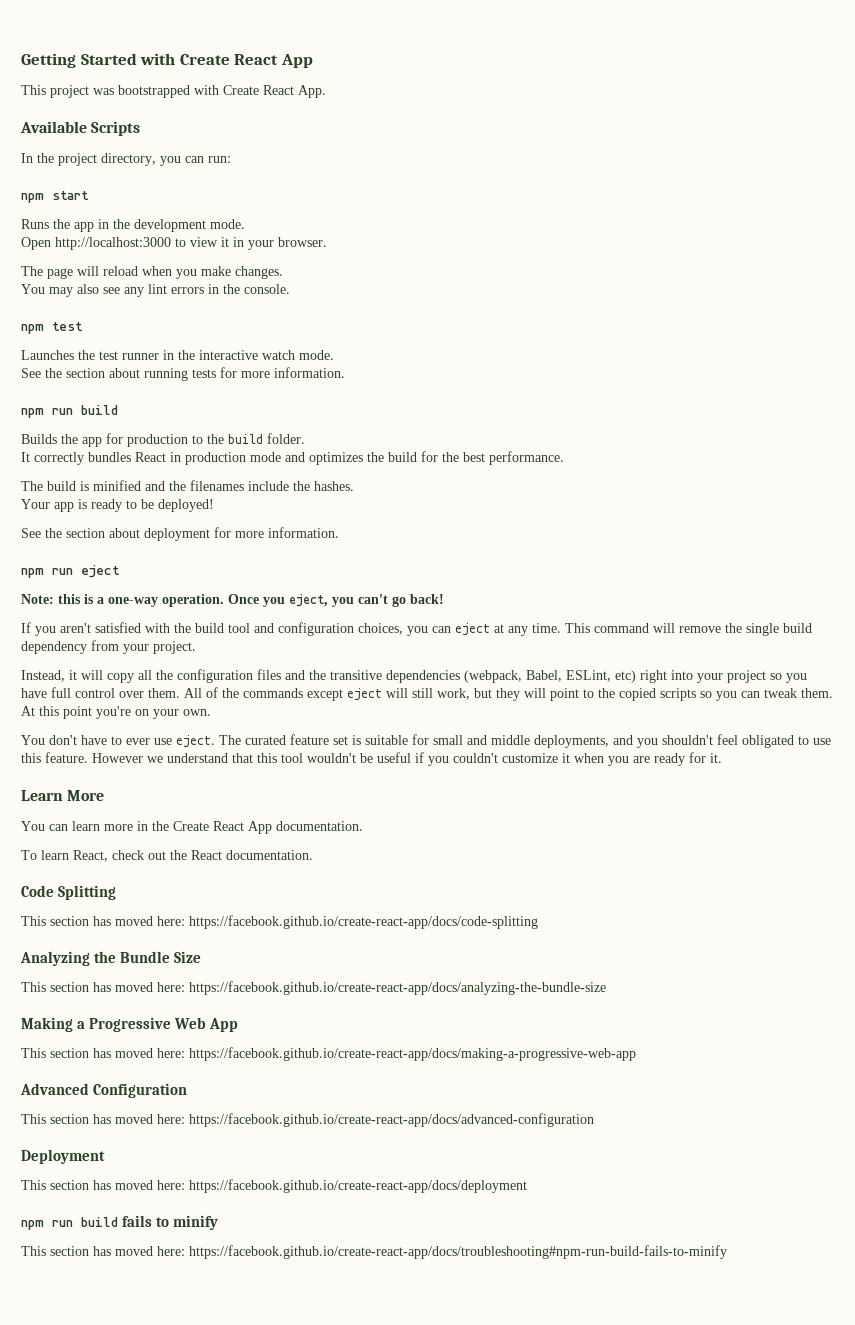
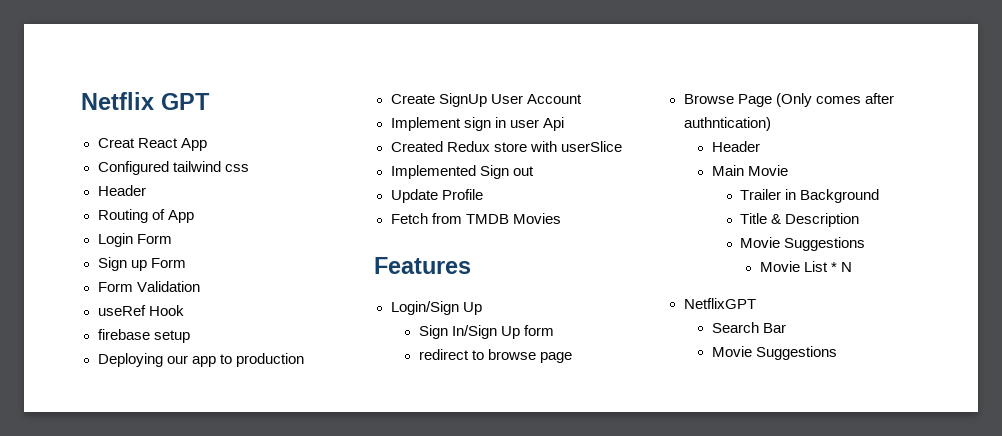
- Getting Started with Create React App
- This project was bootstrapped with Create React App.
- Available Scripts
- In the project directory, you can run:
- npm start
- Runs the app in the development mode.
- Open http://localhost:3000 to view it in your browser.
- The page will reload when you make changes.
- You may also see any lint errors in the console.
- npm test
- Launches the test runner in the interactive watch mode.
- See the section about running tests for more information.
- npm run build
- Builds the app for production to the build folder.
- It correctly bundles React in production mode and optimizes the build for the best performance.
- The build is minified and the filenames include the hashes.
- Your app is ready to be deployed!
- See the section about deployment for more information.
- npm run eject
- Note: this is a one-way operation. Once you eject, you can't go back!
- If you aren't satisfied with the build tool and configuration choices, you can eject at any time. This command will remove the single build dependency from your project.
- Instead, it will copy all the configuration files and the transitive dependencies (webpack, Babel, ESLint, etc) right into your project so you have full control over them. All of the commands except eject will still work, but they will point to the copied scripts so you can tweak them. At this point you're on your own.
- You don't have to ever use eject. The curated feature set is suitable for small and middle deployments, and you shouldn't feel obligated to use this feature. However we understand that this tool wouldn't be useful if you couldn't customize it when you are ready for it.
- Learn More
- You can learn more in the Create React App documentation.
- To learn React, check out the React documentation.
- Code Splitting
- This section has moved here: https://facebook.github.io/create-react-app/docs/code-splitting
- Analyzing the Bundle Size
- This section has moved here: https://facebook.github.io/create-react-app/docs/analyzing-the-bundle-size
- Making a Progressive Web App
- This section has moved here: https://facebook.github.io/create-react-app/docs/making-a-progressive-web-app
- Advanced Configuration
- This section has moved here: https://facebook.github.io/create-react-app/docs/advanced-configuration
- Deployment
- This section has moved here: https://facebook.github.io/create-react-app/docs/deployment
- npm run build fails to minify
- This section has moved here: https://facebook.github.io/create-react-app/docs/troubleshooting#npm-run-build-fails-to-minify
+ Netflix GPT
+ Creat React App
+ Configured tailwind css
+ Header
+ Routing of App
+ Login Form
+ Sign up Form
+ Form Validation
+ useRef Hook
+ firebase setup
+ Deploying our app to production
+ Create SignUp User Account
+ Implement sign in user Api
+ Created Redux store with userSlice
+ Implemented Sign out
+ Update Profile
+ Fetch from TMDB Movies
+ Features
+ Login/Sign Up
+ Sign In/Sign Up form
+ redirect to browse page
+ Browse Page (Only comes after authntication)
+ Header
+ Main Movie
+ Trailer in Background
+ Title & Description
+ Movie Suggestions
+ Movie List * N
+ NetflixGPT
+ Search Bar
+ Movie Suggestions

